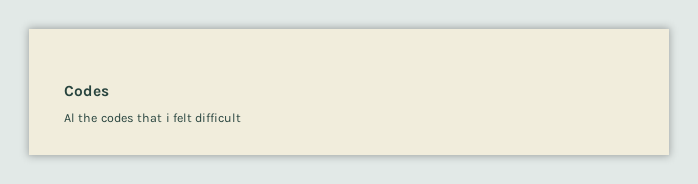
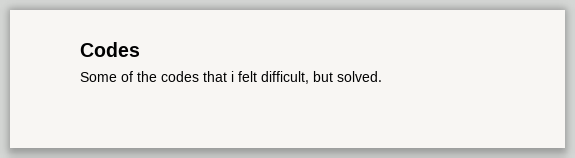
- Al the codes that i felt difficult
+ Some of the codes that i felt difficult, but solved.

